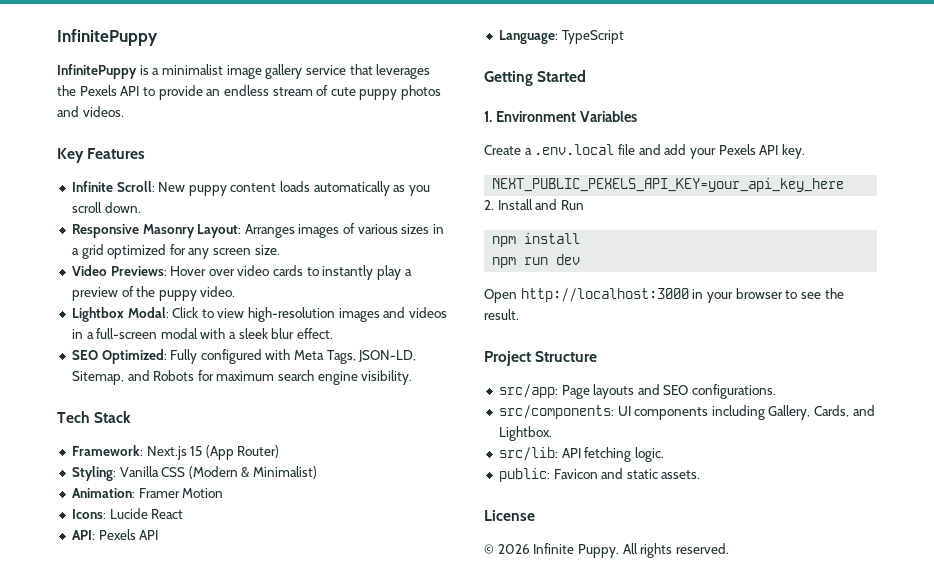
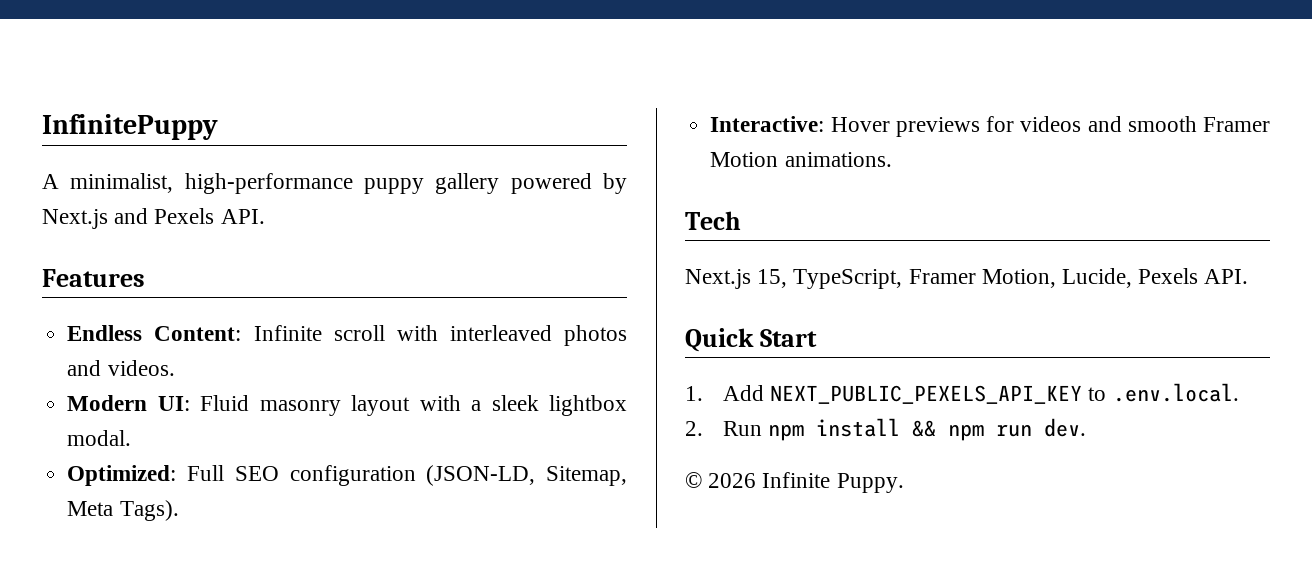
- InfinitePuppy is a minimalist image gallery service that leverages the Pexels API to provide an endless stream of cute puppy photos and videos.
- Key Features
- Infinite Scroll: New puppy content loads automatically as you scroll down.
- Responsive Masonry Layout: Arranges images of various sizes in a grid optimized for any screen size.
- Video Previews: Hover over video cards to instantly play a preview of the puppy video.
- Lightbox Modal: Click to view high-resolution images and videos in a full-screen modal with a sleek blur effect.
- SEO Optimized: Fully configured with Meta Tags, JSON-LD, Sitemap, and Robots for maximum search engine visibility.
- Tech Stack
- Framework: Next.js 15 (App Router)
- Styling: Vanilla CSS (Modern & Minimalist)
- Animation: Framer Motion
- Icons: Lucide React
- API: Pexels API
- Language: TypeScript
- Getting Started
- 1. Environment Variables
- Create a .env.local file and add your Pexels API key.
- NEXT_PUBLIC_PEXELS_API_KEY=your_api_key_here
- 2. Install and Run
- npm install
- npm run dev
- Open http://localhost:3000 in your browser to see the result.
- Project Structure
- src/app: Page layouts and SEO configurations.
- src/components: UI components including Gallery, Cards, and Lightbox.
- src/lib: API fetching logic.
- public: Favicon and static assets.
- License
+ A minimalist, high-performance puppy gallery powered by Next.js and Pexels API.
+ Features
+ Endless Content: Infinite scroll with interleaved photos and videos.
+ Modern UI: Fluid masonry layout with a sleek lightbox modal.
+ Optimized: Full SEO configuration (JSON-LD, Sitemap, Meta Tags).
+ Interactive: Hover previews for videos and smooth Framer Motion animations.
+ Tech
+ Next.js 15, TypeScript, Framer Motion, Lucide, Pexels API.
+ Quick Start
+ 1. Add NEXT_PUBLIC_PEXELS_API_KEY to .env.local.
+ 2. Run npm install && npm run dev.
- All rights reserved.

